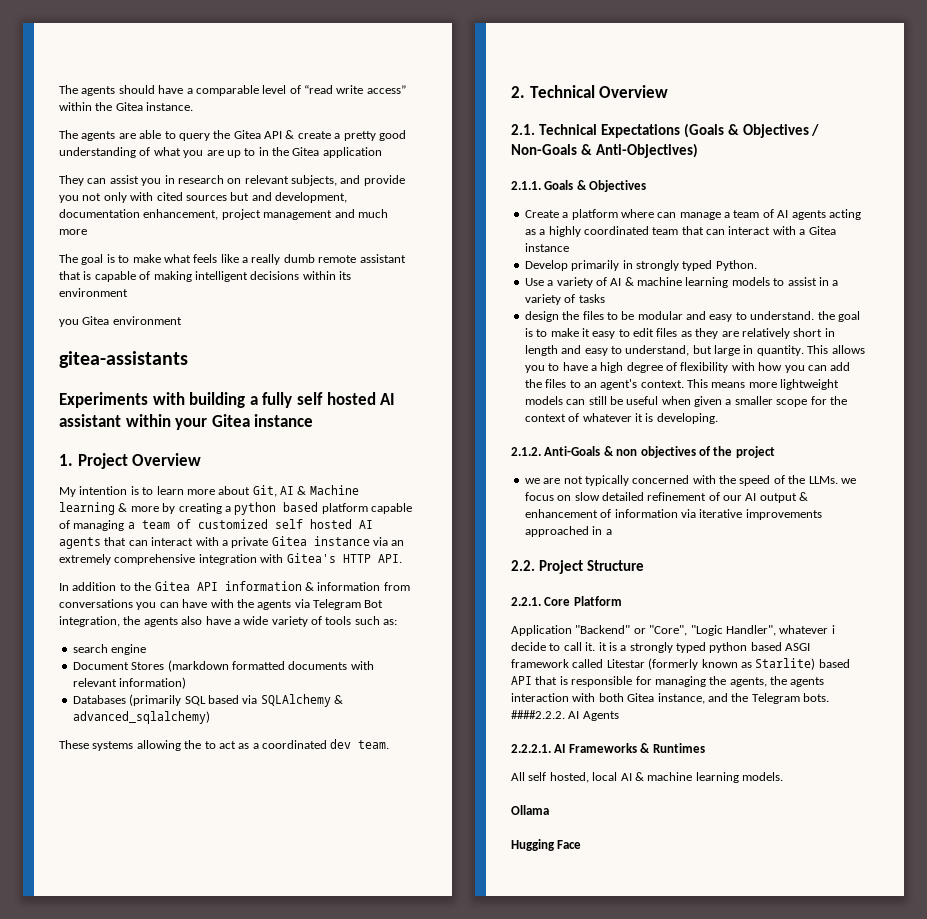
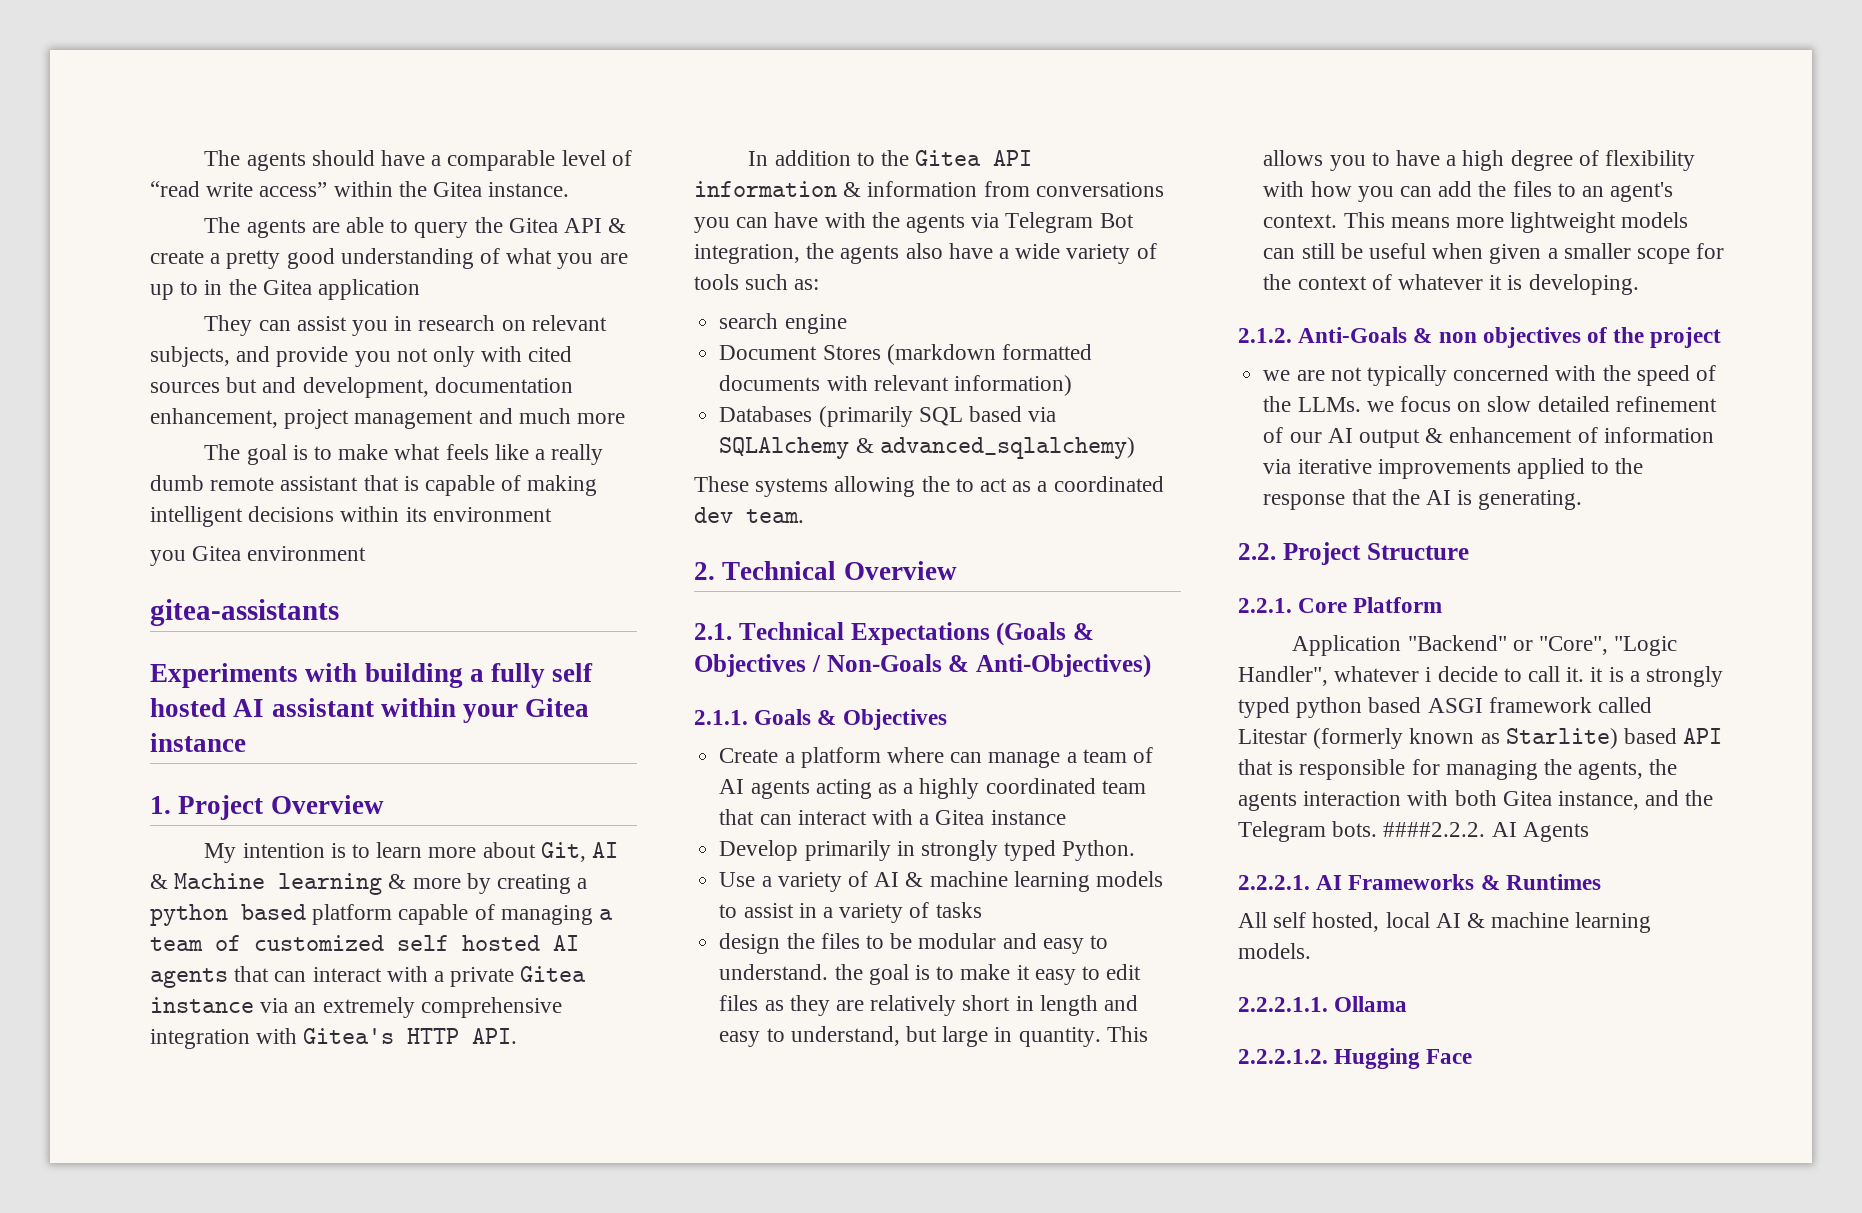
- we are not typically concerned with the speed of the LLMs. we focus on slow detailed refinement of our AI output & enhancement of information via iterative improvements approached in a
+ we are not typically concerned with the speed of the LLMs. we focus on slow detailed refinement of our AI output & enhancement of information via iterative improvements applied to the response that the AI is generating.
- Ollama
+ 2.2.2.1.1. Ollama
- Hugging Face
+ 2.2.2.1.2. Hugging Face

